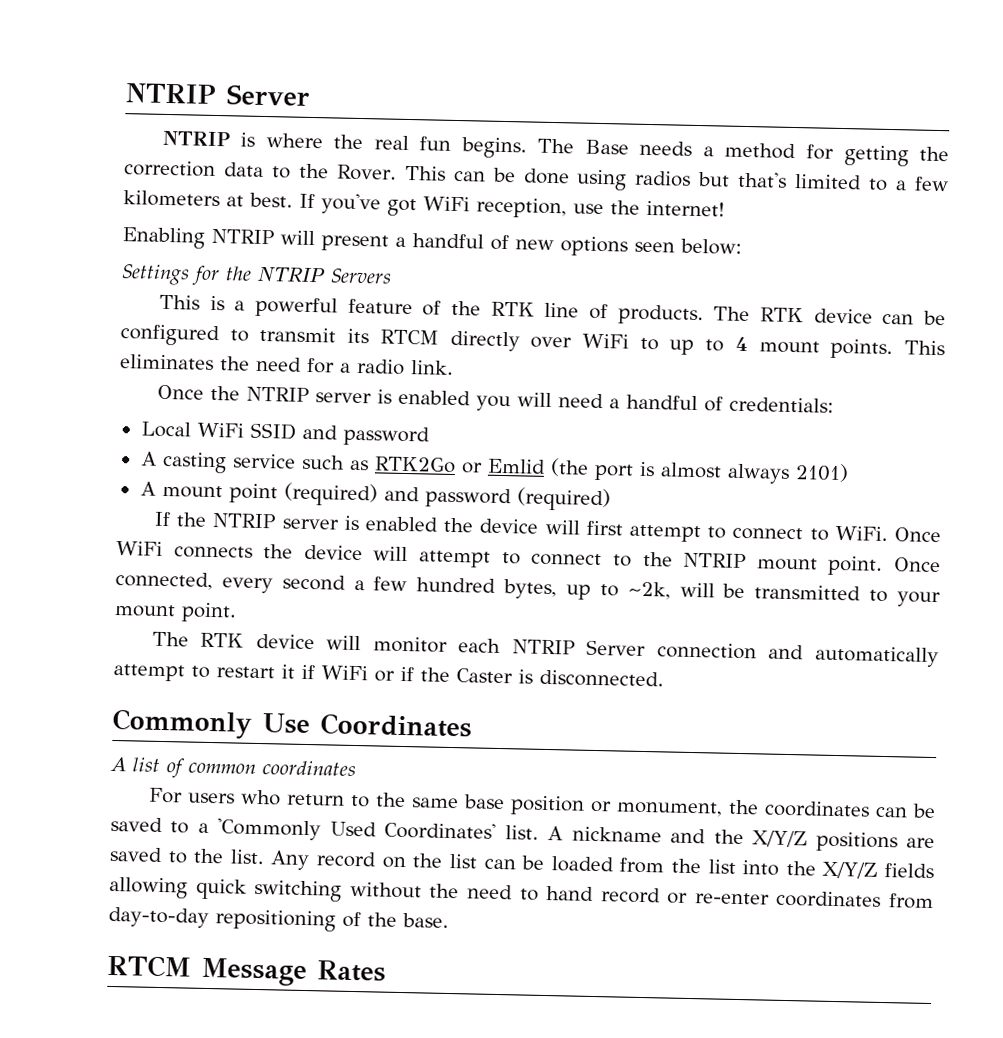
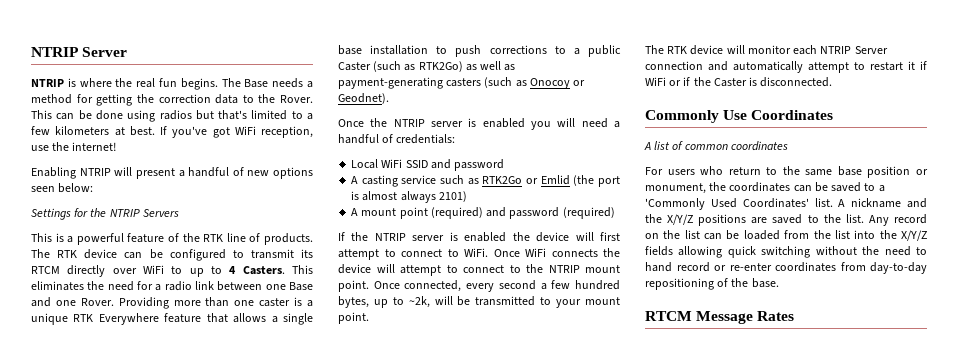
- The RTK device can be configured to transmit its RTCM directly over WiFi to up to 4 mount points.
+ The RTK device can be configured to transmit its RTCM directly over WiFi to up to 4 Casters.
- This eliminates the need for a radio link.
+ This eliminates the need for a radio link between one Base and one Rover. Providing more than one caster is a unique RTK Everywhere feature that allows a single base installation to push corrections to a public Caster (such as RTK2Go) as well as payment-generating casters (such as Onocoy or Geodnet).

